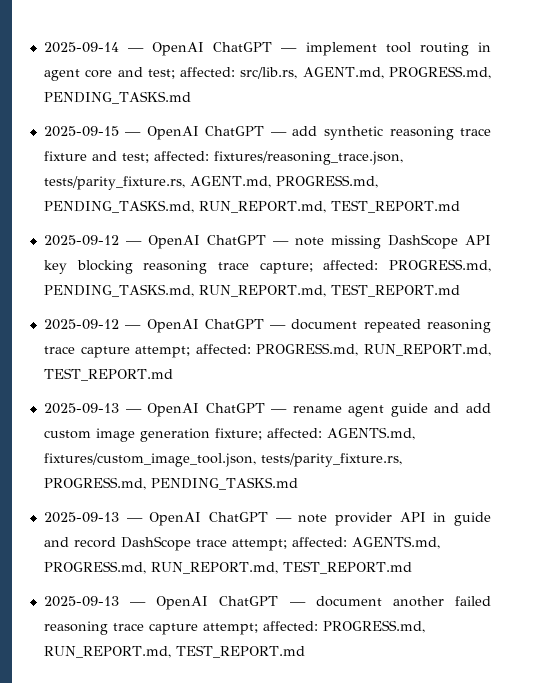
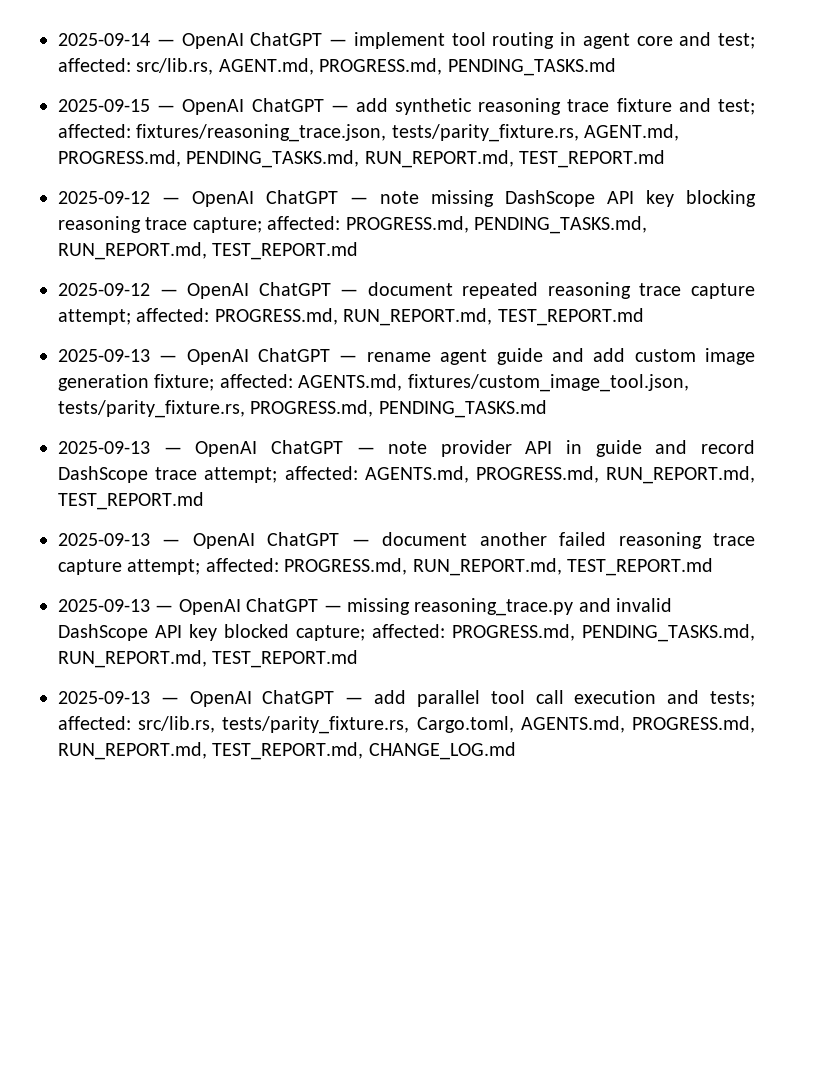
+ 2025-09-13 — OpenAI ChatGPT — missing reasoning_trace.py and invalid DashScope API key blocked capture; affected: PROGRESS.md, PENDING_TASKS.md, RUN_REPORT.md, TEST_REPORT.md
+ 2025-09-13 — OpenAI ChatGPT — add parallel tool call execution and tests; affected: src/lib.rs, tests/parity_fixture.rs, Cargo.toml, AGENTS.md, PROGRESS.md, RUN_REPORT.md, TEST_REPORT.md, CHANGE_LOG.md

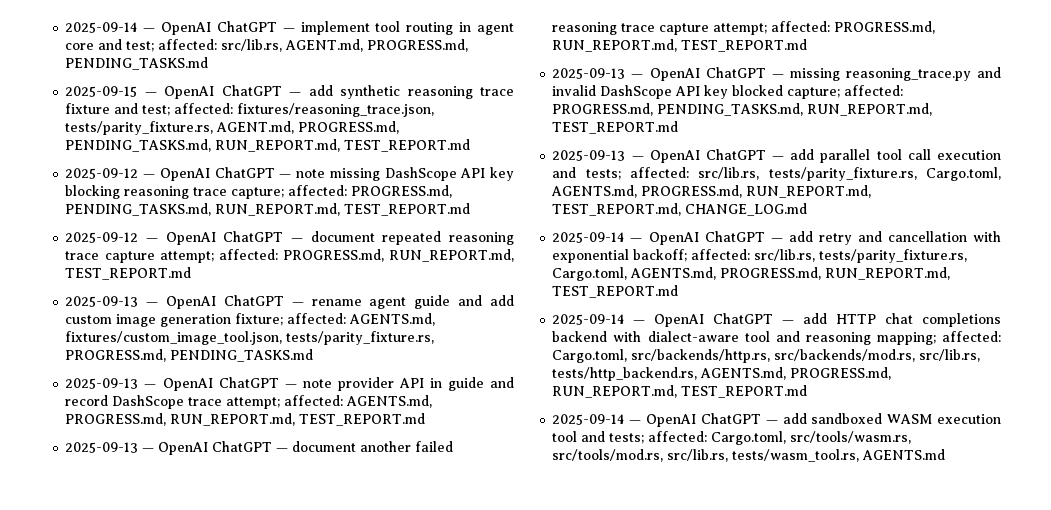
+ 2025-09-14 — OpenAI ChatGPT — add retry and cancellation with exponential backoff; affected: src/lib.rs, tests/parity_fixture.rs, Cargo.toml, AGENTS.md, PROGRESS.md, RUN_REPORT.md, TEST_REPORT.md
+ 2025-09-14 — OpenAI ChatGPT — add HTTP chat completions backend with dialect-aware tool and reasoning mapping; affected: Cargo.toml, src/backends/http.rs, src/backends/mod.rs, src/lib.rs, tests/http_backend.rs, AGENTS.md, PROGRESS.md, RUN_REPORT.md, TEST_REPORT.md
+ 2025-09-14 — OpenAI ChatGPT — add sandboxed WASM execution tool and tests; affected: Cargo.toml, src/tools/wasm.rs, src/tools/mod.rs, src/lib.rs, tests/wasm_tool.rs, AGENTS.md

